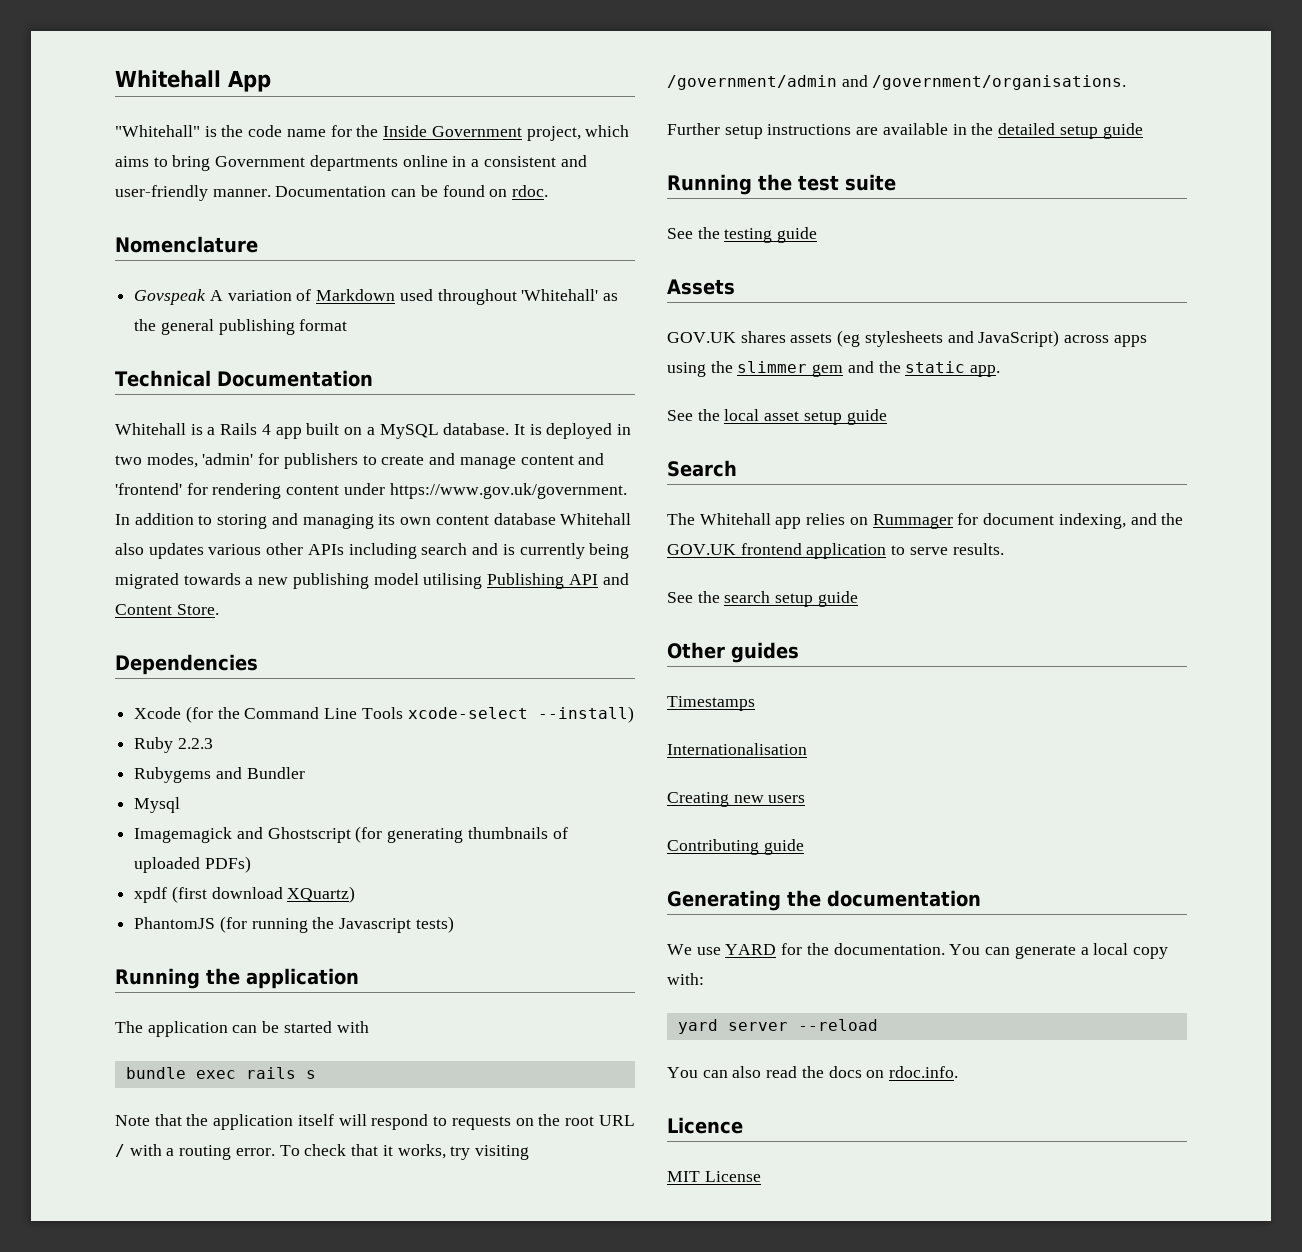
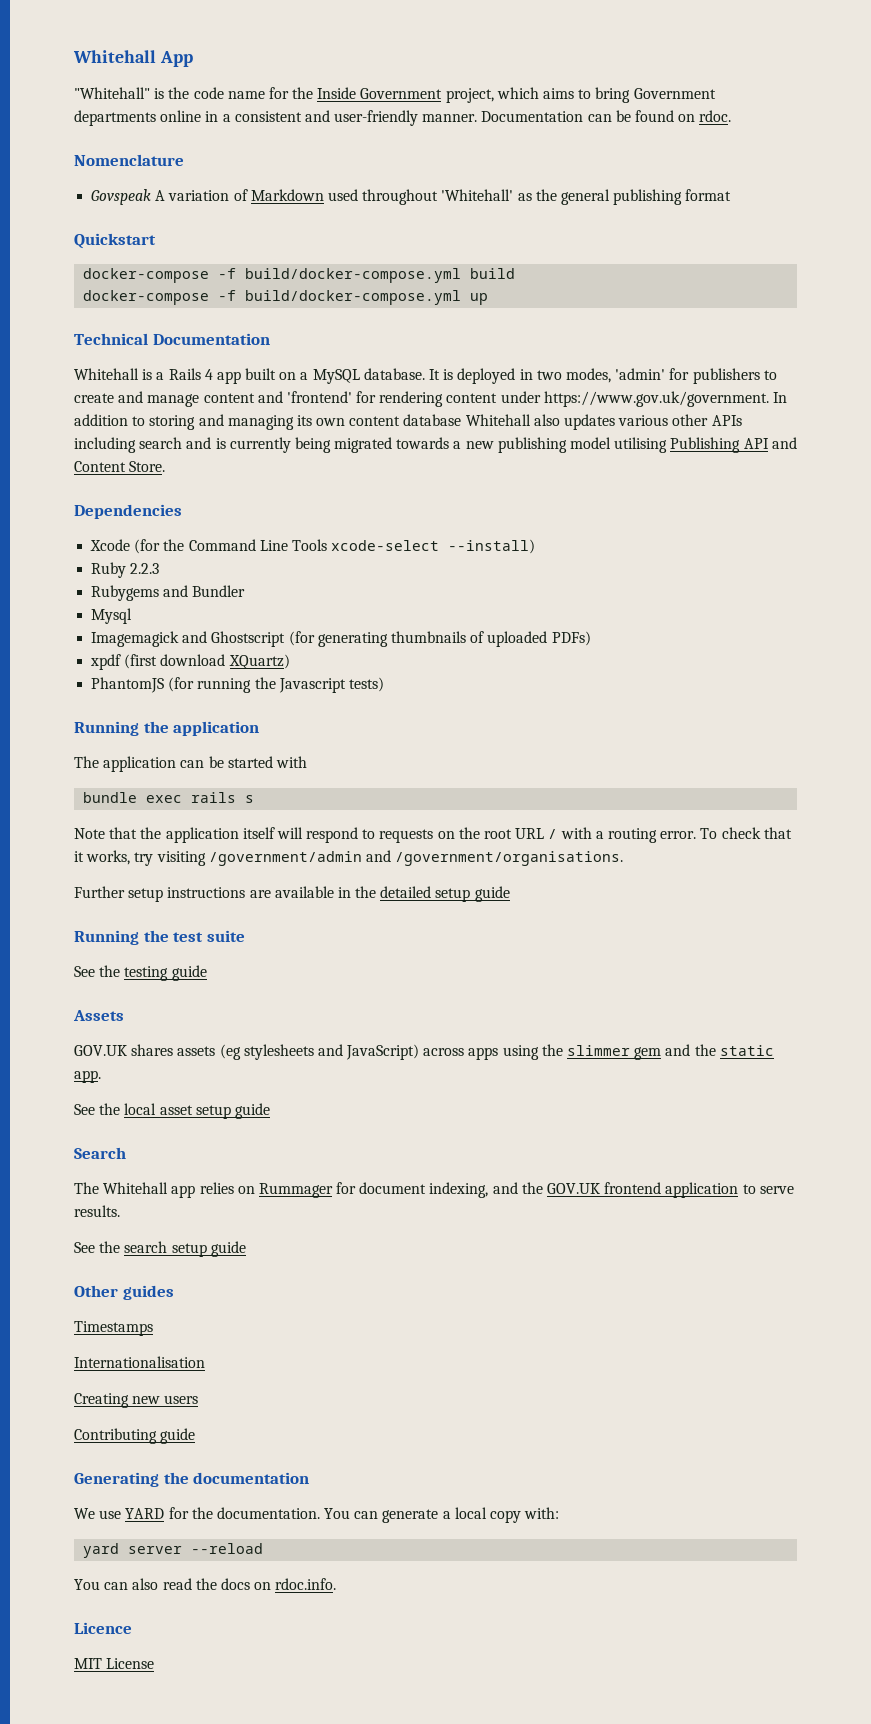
+ Quickstart
+ docker-compose -f build/docker-compose.yml build
+ docker-compose -f build/docker-compose.yml up

